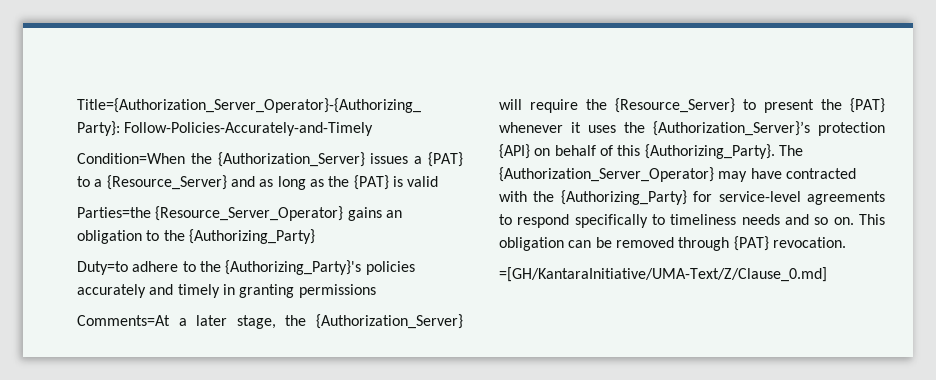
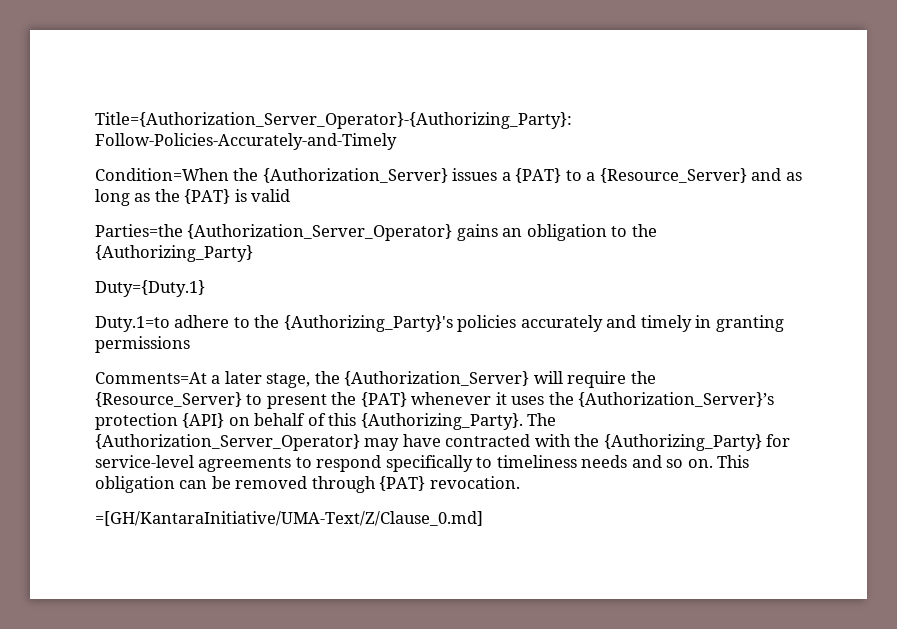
- Parties=the {Resource_Server_Operator} gains an obligation to the {Authorizing_Party}
+ Parties=the {Authorization_Server_Operator} gains an obligation to the {Authorizing_Party}
- Duty=to adhere to the {Authorizing_Party}'s policies accurately and timely in granting permissions
+ Duty={Duty.1}
+ Duty.1=to adhere to the {Authorizing_Party}'s policies accurately and timely in granting permissions

